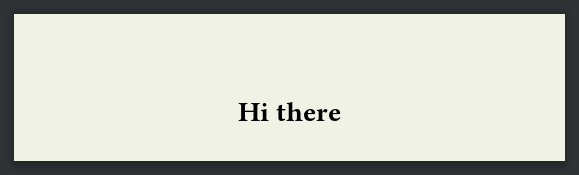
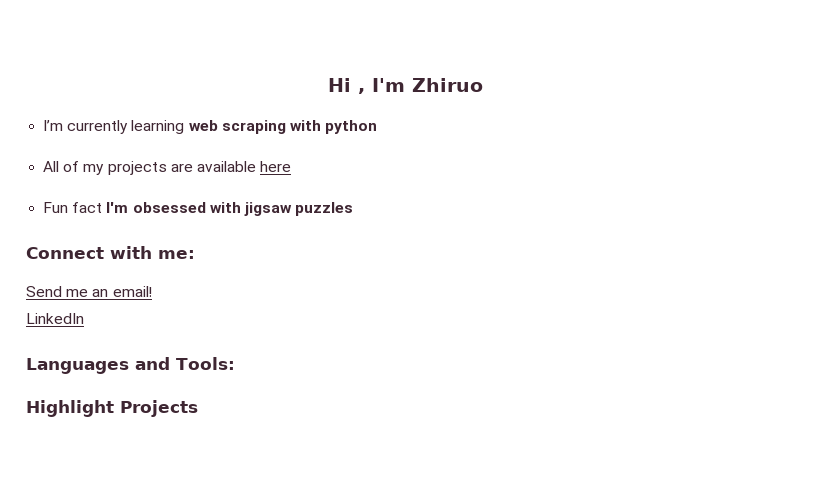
- Hi there
+ Hi , I'm Zhiruo
+ I’m currently learning web scraping with python
+ All of my projects are available here
+ Fun fact I'm obsessed with jigsaw puzzles
+ Connect with me:
+ Send me an email!
+ LinkedIn
+ Languages and Tools:
+ Highlight Projects

